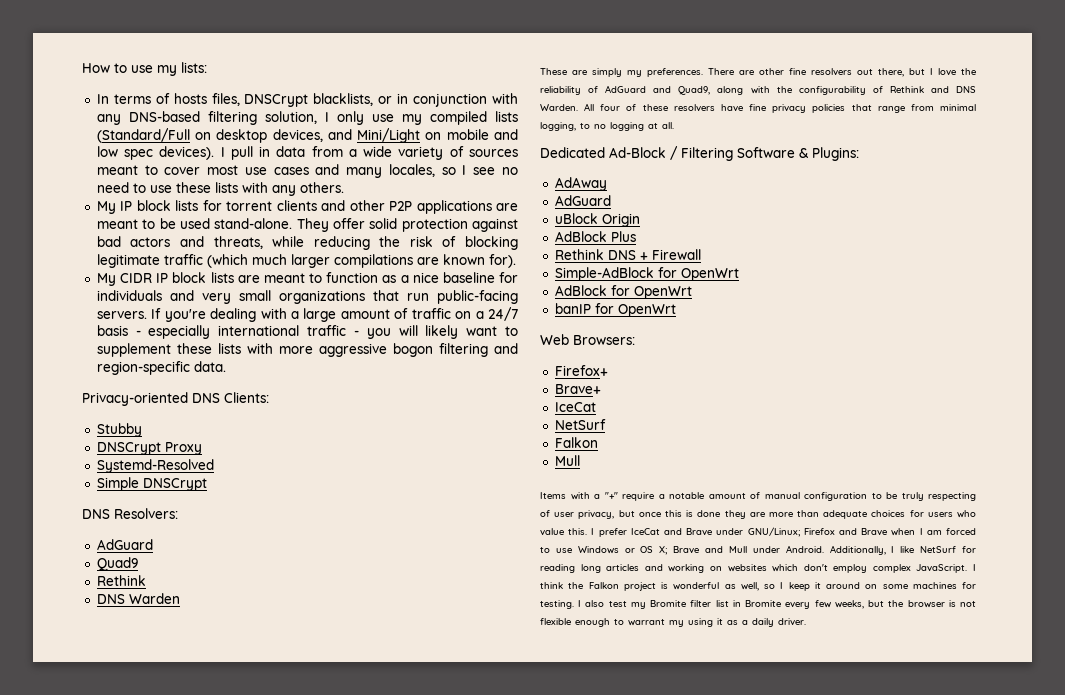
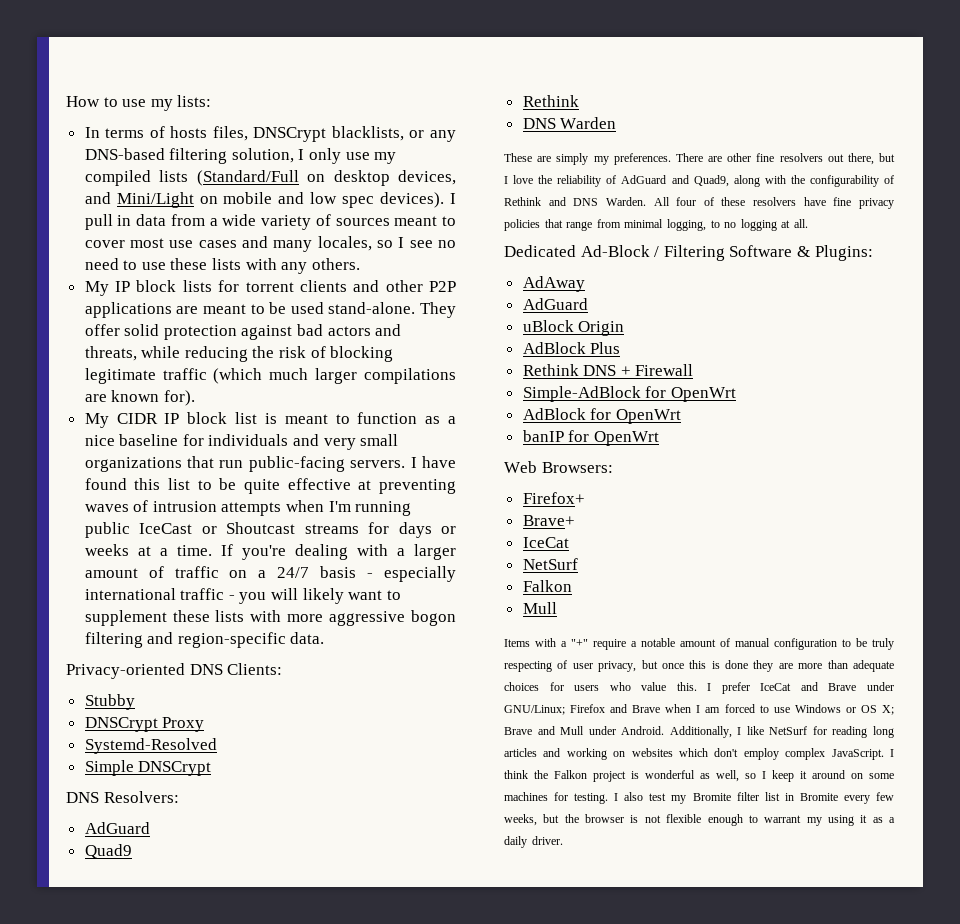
- In terms of hosts files, DNSCrypt blacklists, or in conjunction with any DNS-based filtering solution, I only use my compiled lists (Standard/Full on desktop devices, and Mini/Light on mobile and low spec devices).
+ In terms of hosts files, DNSCrypt blacklists, or any DNS-based filtering solution, I only use my compiled lists (Standard/Full on desktop devices, and Mini/Light on mobile and low spec devices).
- My CIDR IP block lists are meant to function as a nice baseline for individuals and very small organizations that run public-facing servers.
+ My CIDR IP block list is meant to function as a nice baseline for individuals and very small organizations that run public-facing servers.
+ I have found this list to be quite effective at preventing waves of intrusion attempts when I'm running public IceCast or Shoutcast streams for days or weeks at a time.
- If you're dealing with a large amount of traffic on a 24/7 basis - especially international traffic - you will likely want to supplement these lists with more aggressive bogon filtering and region-specific data.
+ If you're dealing with a larger amount of traffic on a 24/7 basis - especially international traffic - you will likely want to supplement these lists with more aggressive bogon filtering and region-specific data.

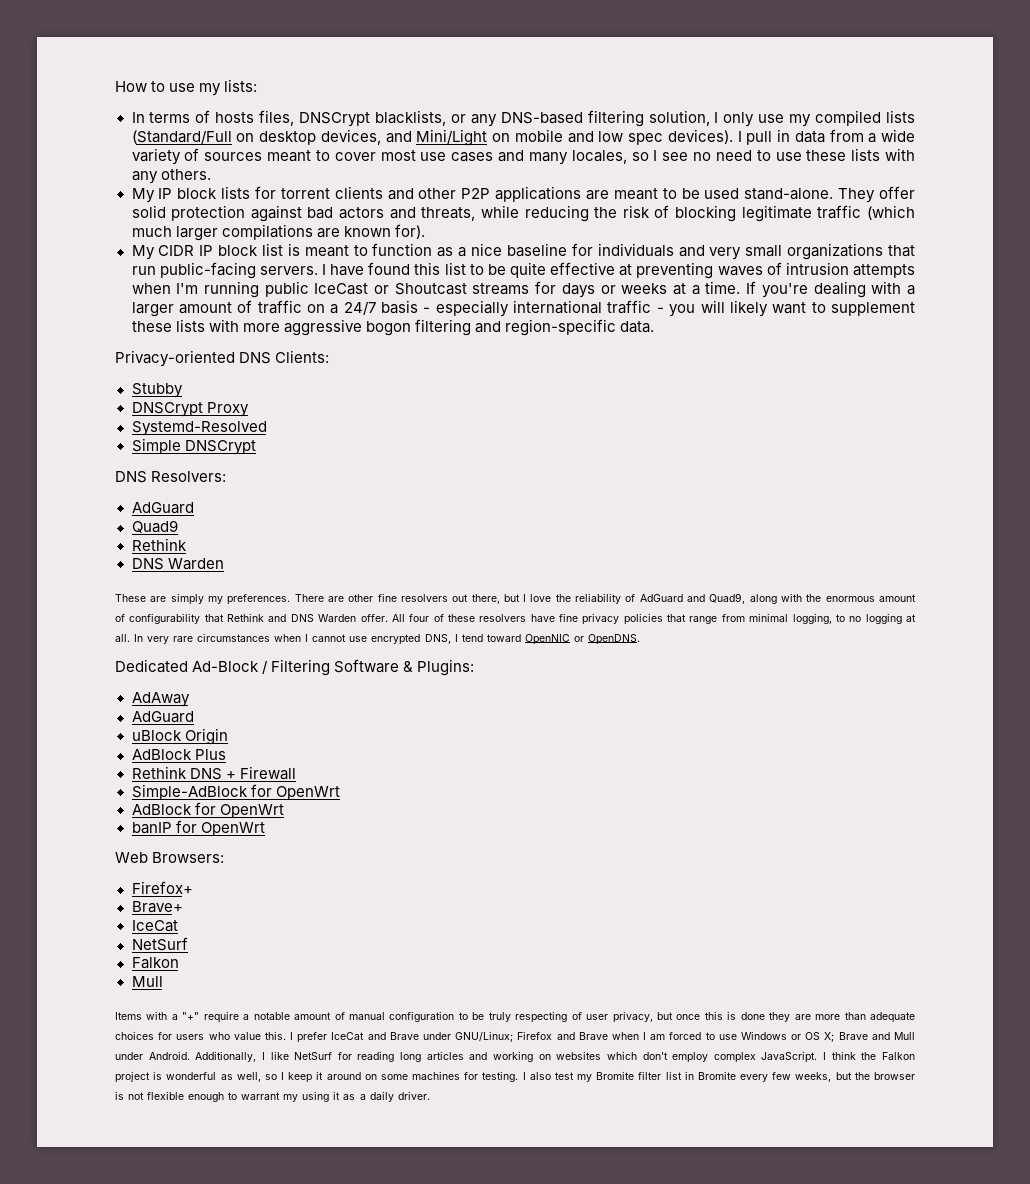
- There are other fine resolvers out there, but I love the reliability of AdGuard and Quad9, along with the configurability of Rethink and DNS Warden.
+ There are other fine resolvers out there, but I love the reliability of AdGuard and Quad9, along with the enormous amount of configurability that Rethink and DNS Warden offer.
+ In very rare circumstances when I cannot use encrypted DNS, I tend toward OpenNIC or OpenDNS.

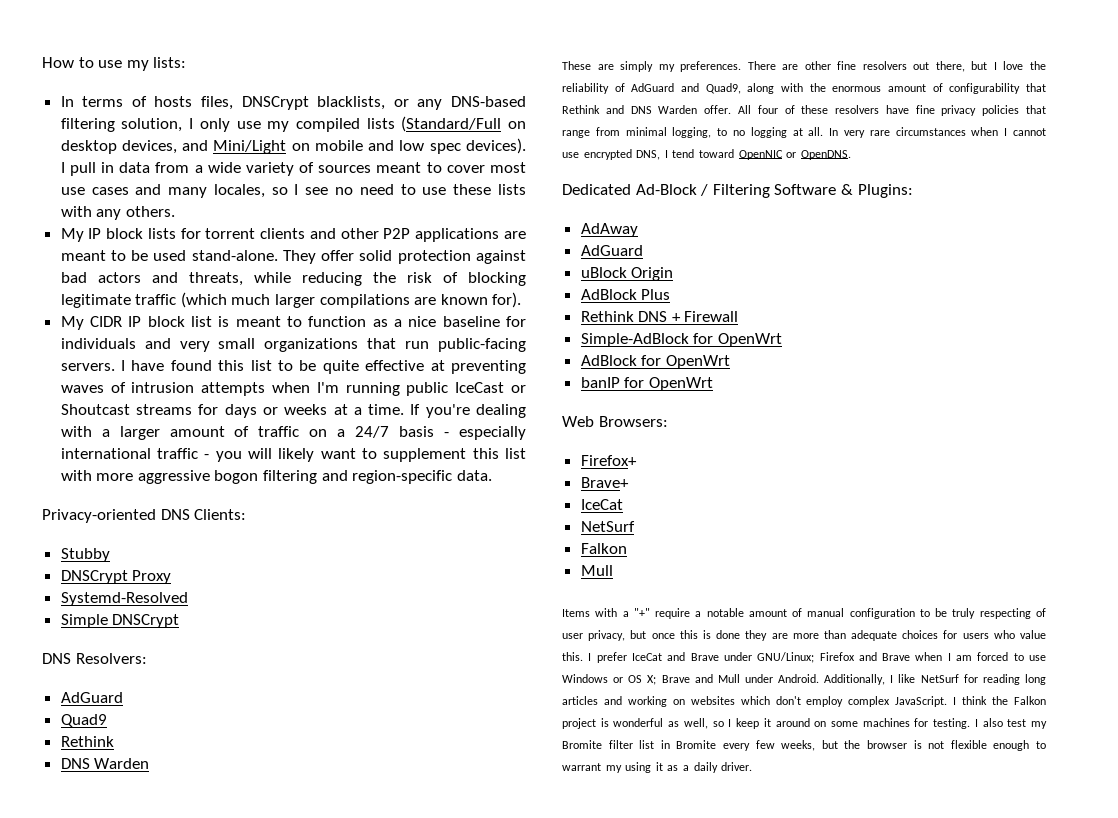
- If you're dealing with a larger amount of traffic on a 24/7 basis - especially international traffic - you will likely want to supplement these lists with more aggressive bogon filtering and region-specific data.
+ If you're dealing with a larger amount of traffic on a 24/7 basis - especially international traffic - you will likely want to supplement this list with more aggressive bogon filtering and region-specific data.

